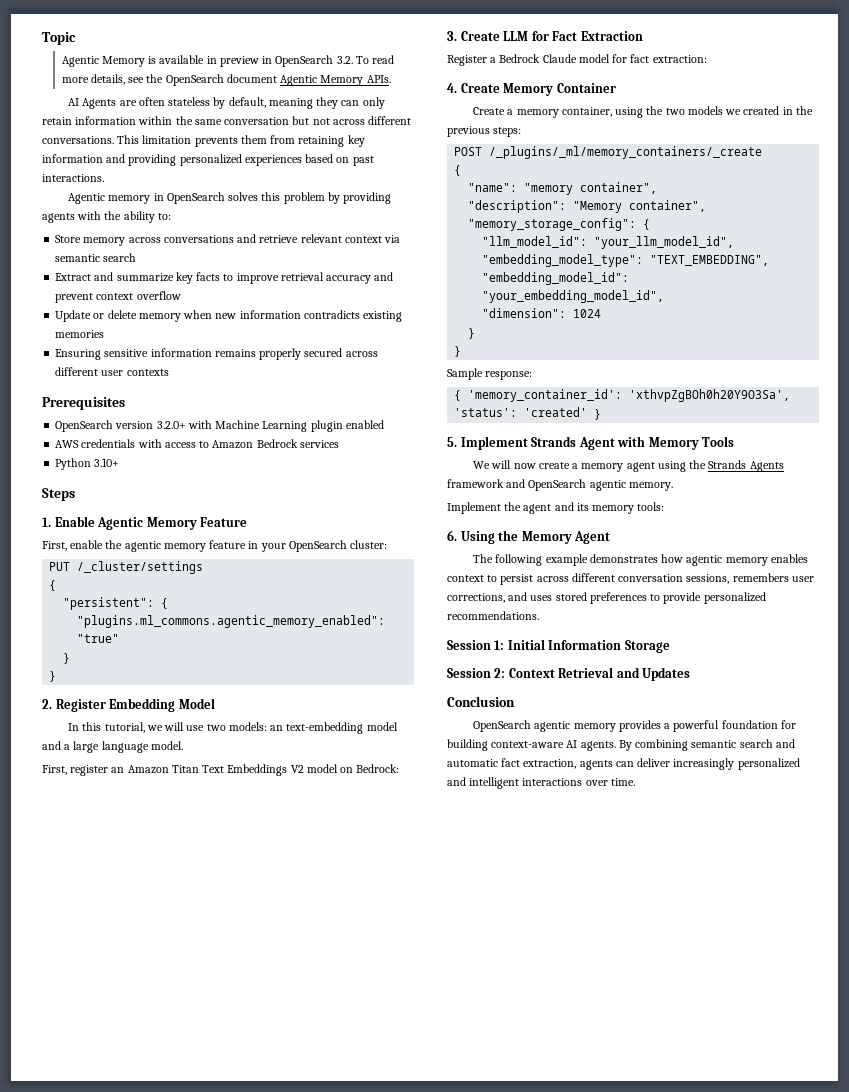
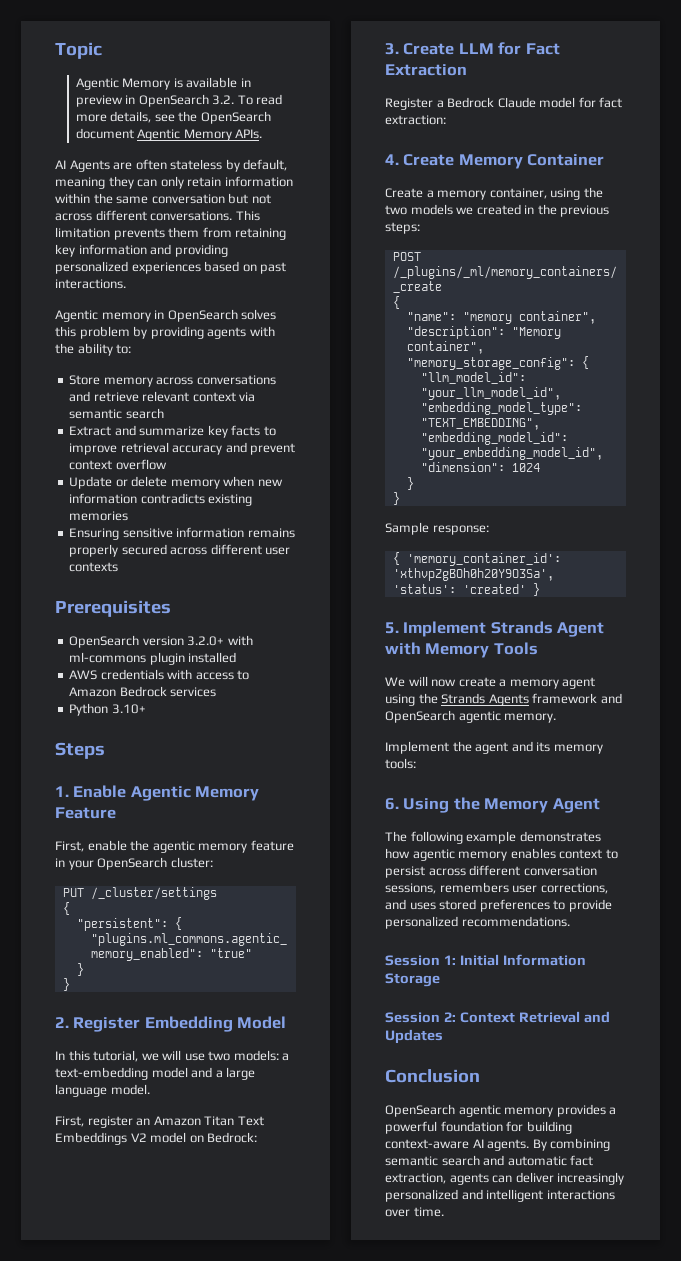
- OpenSearch version 3.2.0+ with Machine Learning plugin enabled
+ OpenSearch version 3.2.0+ with ml-commons plugin installed
- In this tutorial, we will use two models: an text-embedding model and a large language model.
+ In this tutorial, we will use two models: a text-embedding model and a large language model.

